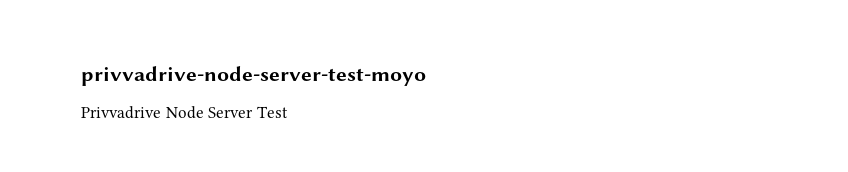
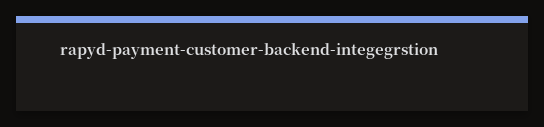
- privvadrive-node-server-test-moyo
- Privvadrive Node Server Test
+ rapyd-payment-customer-backend-integegrstion

